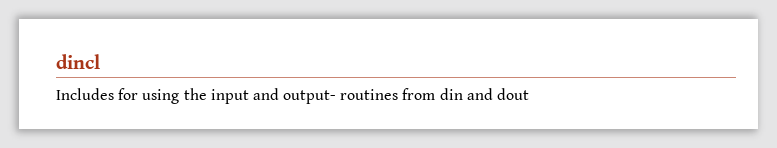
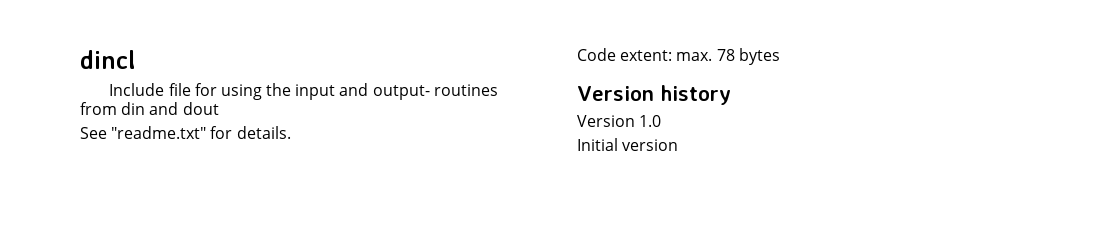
- Includes for using the input and output- routines from din and dout
+ Include file for using the input and output- routines from din and dout
+ See "readme.txt" for details.
+ Code extent: max. 78 bytes
+ Version history
+ Version 1.0
+ Initial version

